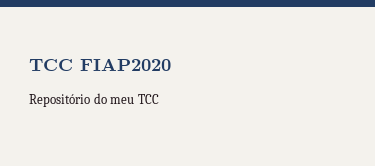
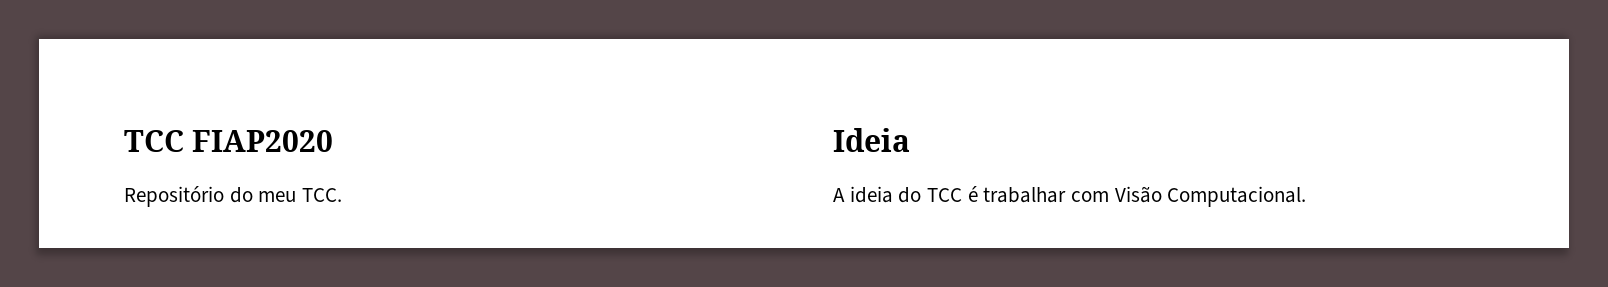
- Repositório do meu TCC
+ Repositório do meu TCC.
+ Ideia
+ A ideia do TCC é trabalhar com Visão Computacional.

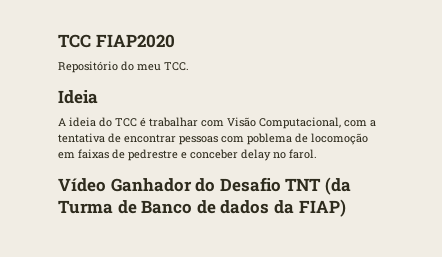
- A ideia do TCC é trabalhar com Visão Computacional.
+ A ideia do TCC é trabalhar com Visão Computacional, com a tentativa de encontrar pessoas com poblema de locomoção em faixas de pedrestre e conceber delay no farol.
+ Vídeo Ganhador do Desafio TNT (da Turma de Banco de dados da FIAP)

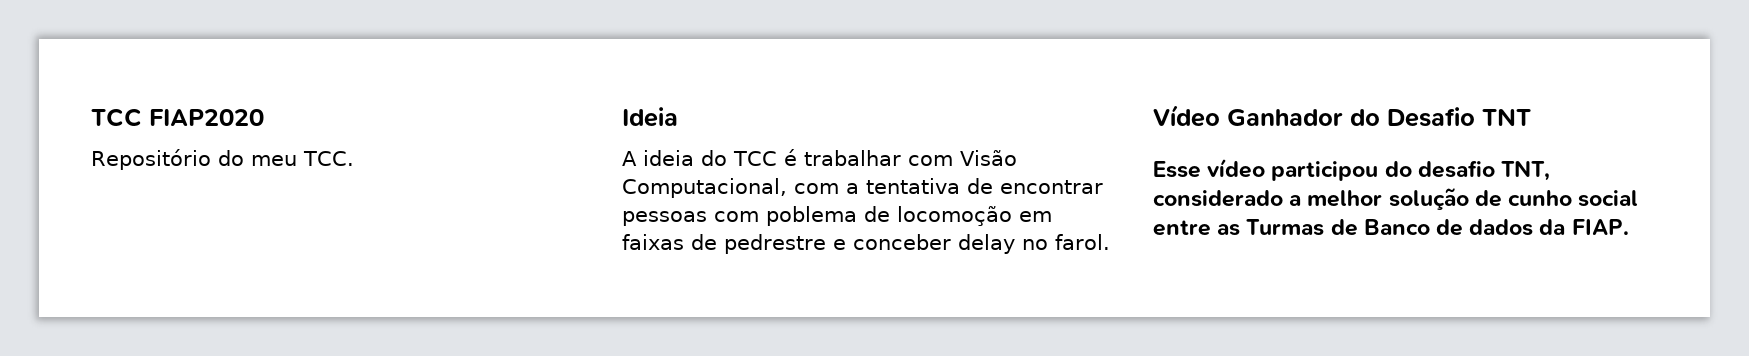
- Vídeo Ganhador do Desafio TNT (da Turma de Banco de dados da FIAP)
+ Vídeo Ganhador do Desafio TNT
+ Esse vídeo participou do desafio TNT, considerado a melhor solução de cunho social entre as Turmas de Banco de dados da FIAP.

